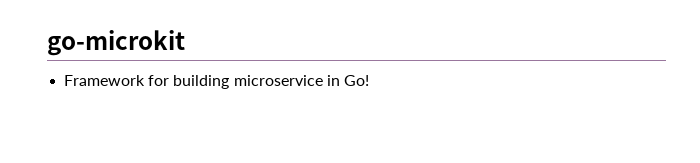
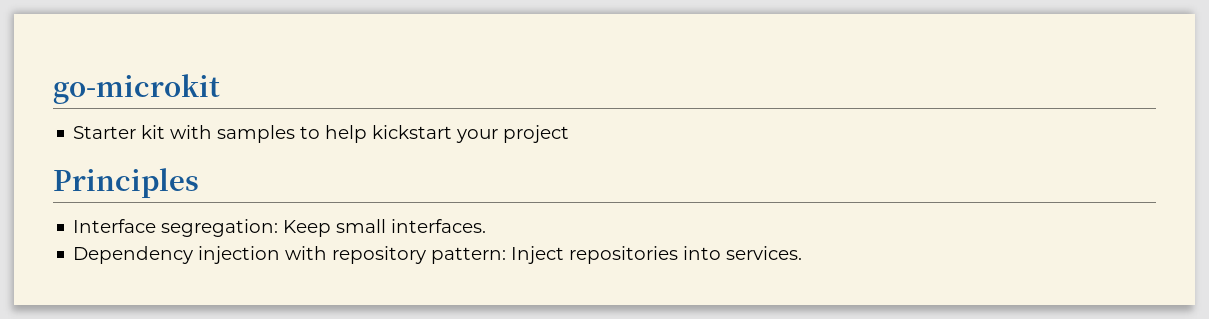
- Framework for building microservice in Go!
+ Starter kit with samples to help kickstart your project
+ Principles
+ Interface segregation: Keep small interfaces.
+ Dependency injection with repository pattern: Inject repositories into services.

